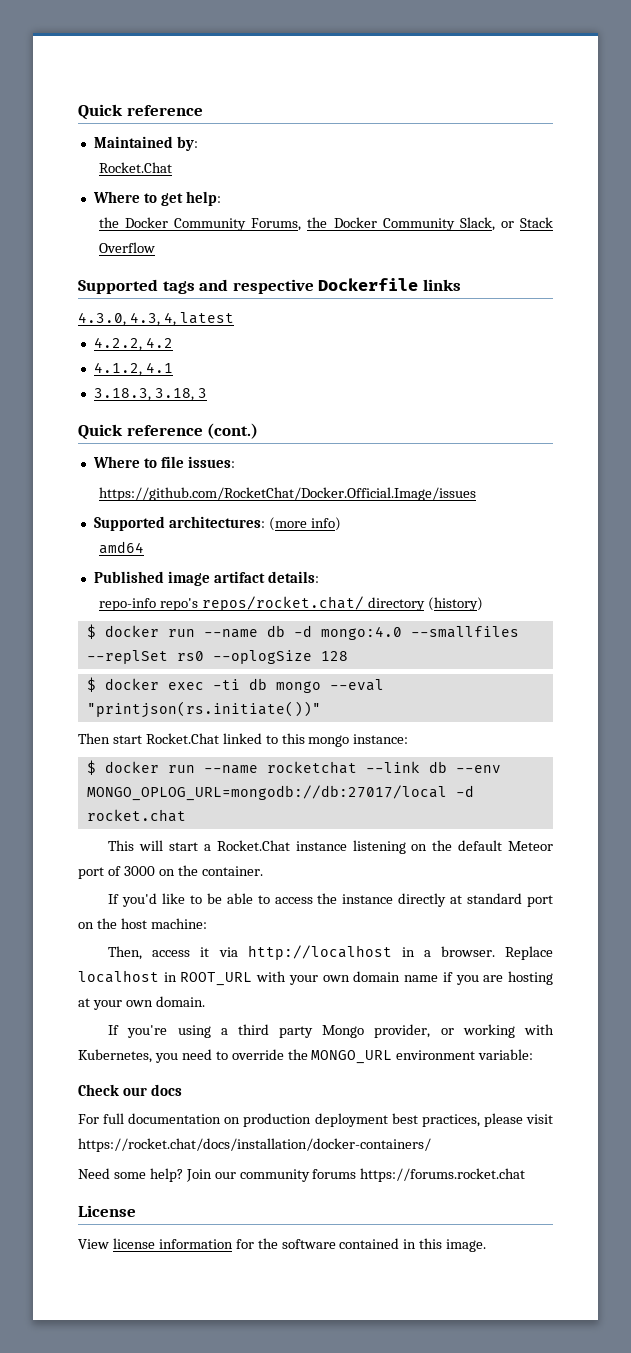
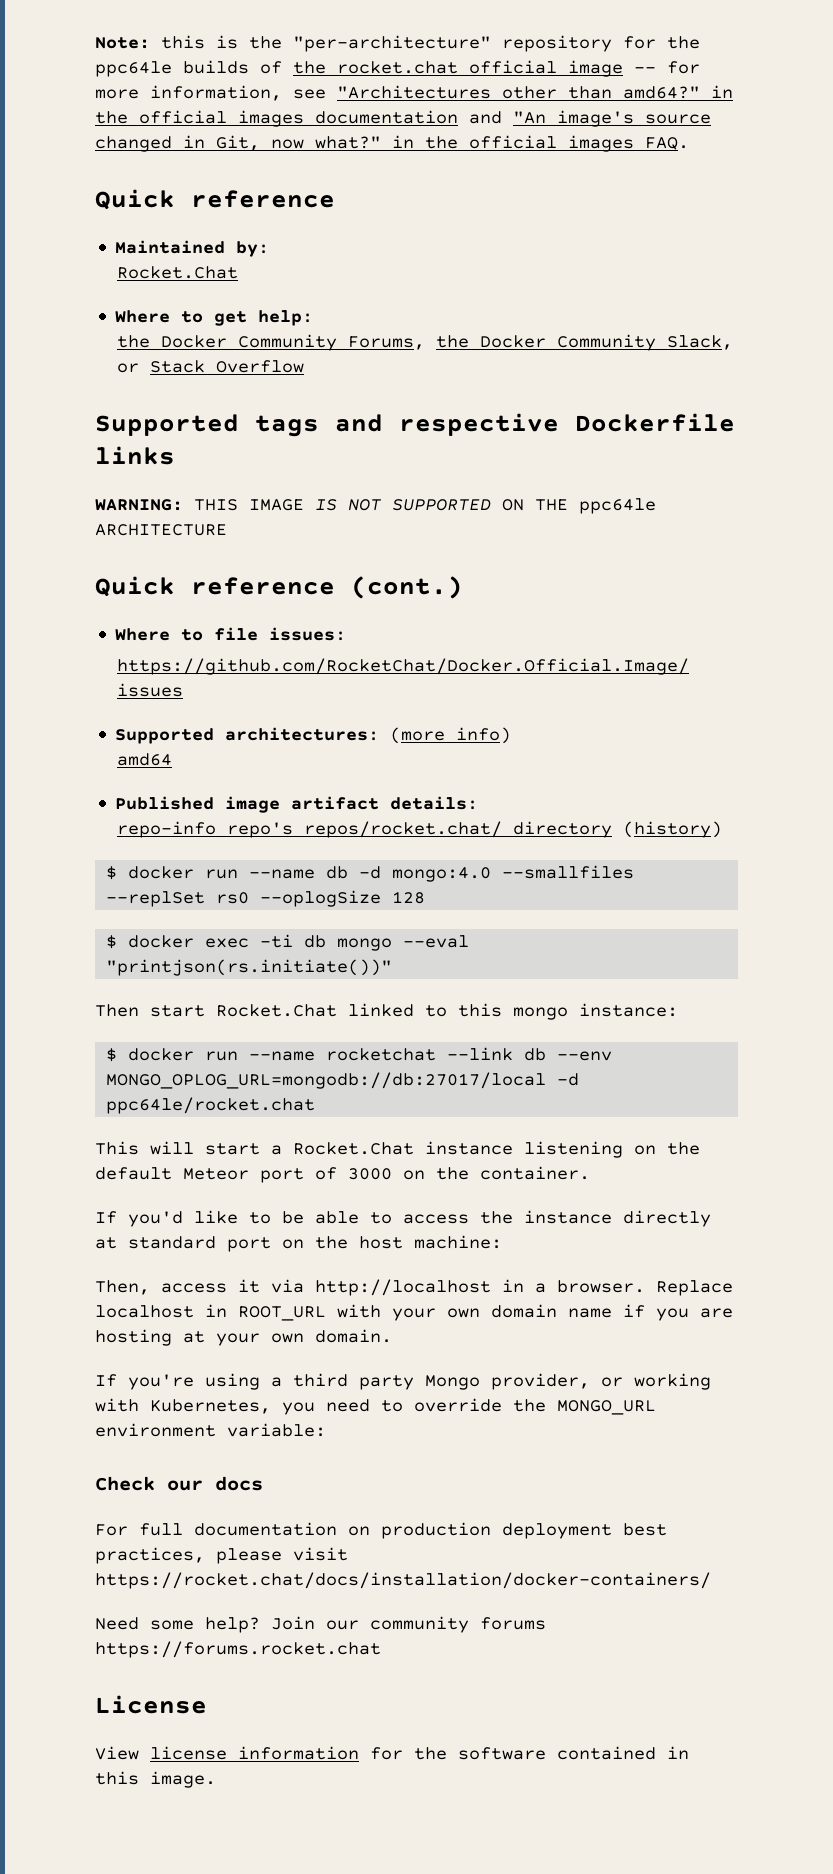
+ Note: this is the "per-architecture" repository for the ppc64le builds of the rocket.chat official image -- for more information, see "Architectures other than amd64?" in the official images documentation and "An image's source changed in Git, now what?" in the official images FAQ.
- 4.3.0, 4.3, 4, latest
- 4.2.2, 4.2
- 4.1.2, 4.1
- 3.18.3, 3.18, 3
+ WARNING: THIS IMAGE IS NOT SUPPORTED ON THE ppc64le ARCHITECTURE
- $ docker run --name rocketchat --link db --env MONGO_OPLOG_URL=mongodb://db:27017/local -d rocket.chat
+ $ docker run --name rocketchat --link db --env MONGO_OPLOG_URL=mongodb://db:27017/local -d ppc64le/rocket.chat

